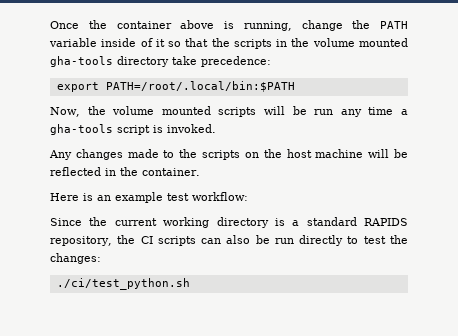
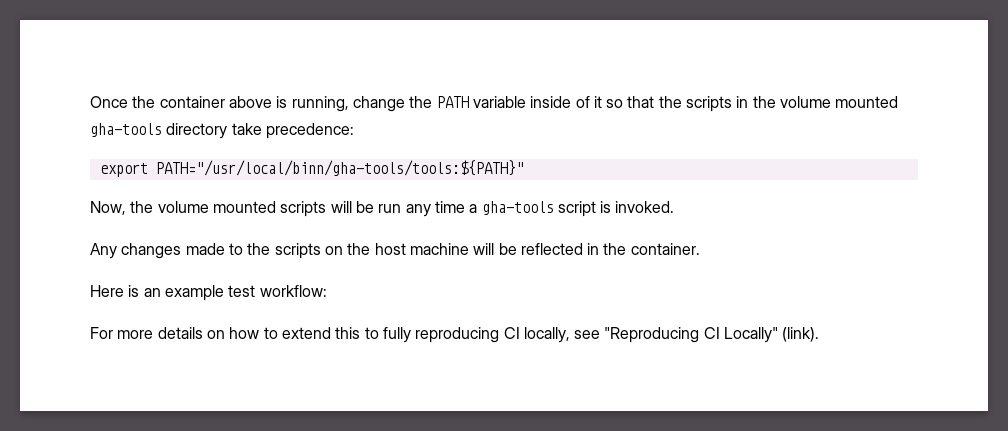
- export PATH=/root/.local/bin:$PATH
+ export PATH="/usr/local/binn/gha-tools/tools:${PATH}"
- Since the current working directory is a standard RAPIDS repository, the CI scripts can also be run directly to test the changes:
- ./ci/test_python.sh
+ For more details on how to extend this to fully reproducing CI locally, see "Reproducing CI Locally" (link).

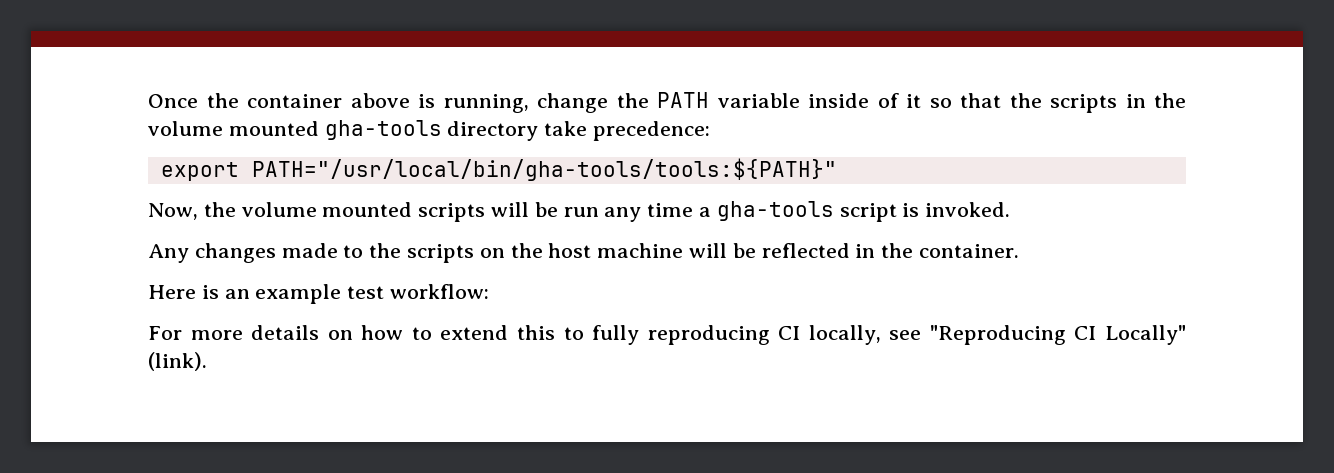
- export PATH="/usr/local/binn/gha-tools/tools:${PATH}"
+ export PATH="/usr/local/bin/gha-tools/tools:${PATH}"

